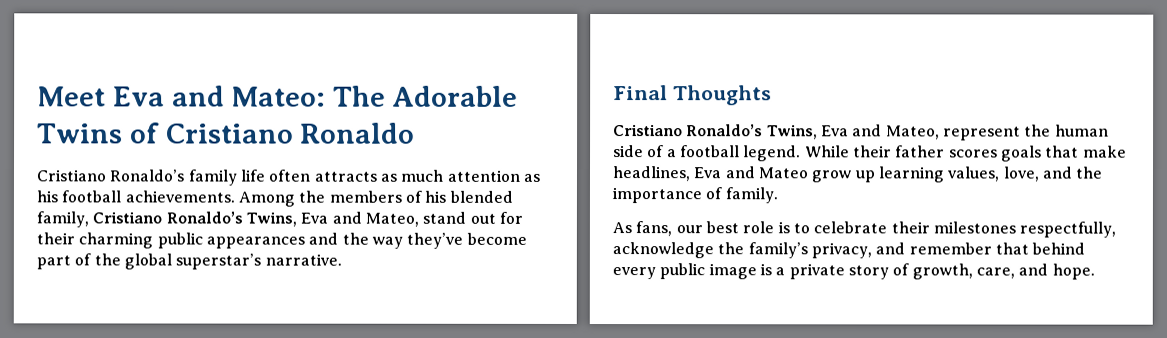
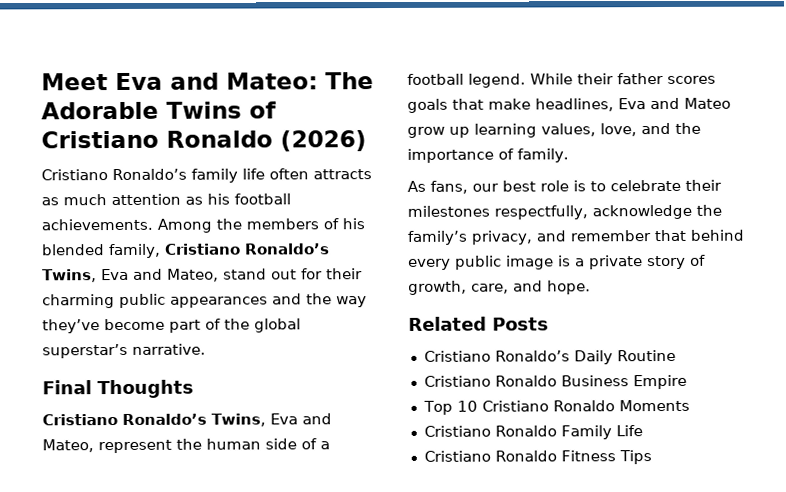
- Meet Eva and Mateo: The Adorable Twins of Cristiano Ronaldo
+ Meet Eva and Mateo: The Adorable Twins of Cristiano Ronaldo (2026)
+ Related Posts
+ Cristiano Ronaldo’s Daily Routine
+ Cristiano Ronaldo Business Empire
+ Top 10 Cristiano Ronaldo Moments
+ Cristiano Ronaldo Family Life
+ Cristiano Ronaldo Fitness Tips

